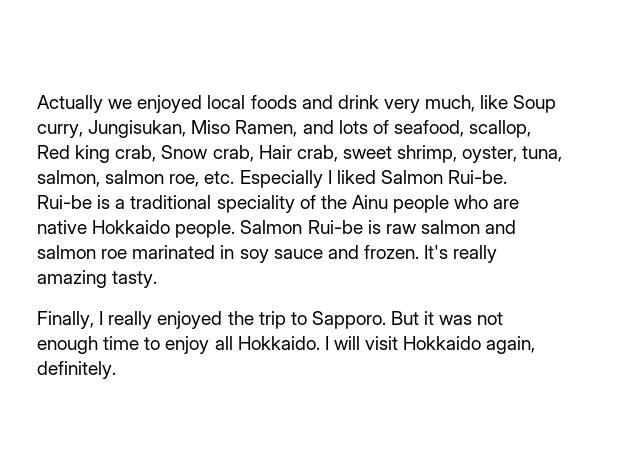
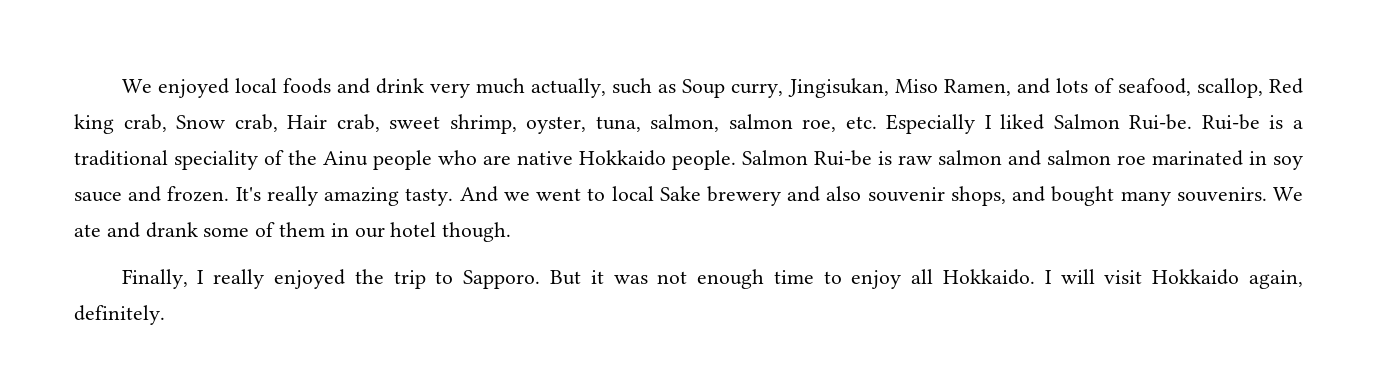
- Actually we enjoyed local foods and drink very much, like Soup curry, Jungisukan, Miso Ramen, and lots of seafood, scallop, Red king crab, Snow crab, Hair crab, sweet shrimp, oyster, tuna, salmon, salmon roe, etc. Especially I liked Salmon Rui-be.
+ We enjoyed local foods and drink very much actually, such as Soup curry, Jingisukan, Miso Ramen, and lots of seafood, scallop, Red king crab, Snow crab, Hair crab, sweet shrimp, oyster, tuna, salmon, salmon roe, etc. Especially I liked Salmon Rui-be.
+ And we went to local Sake brewery and also souvenir shops, and bought many souvenirs. We ate and drank some of them in our hotel though.

